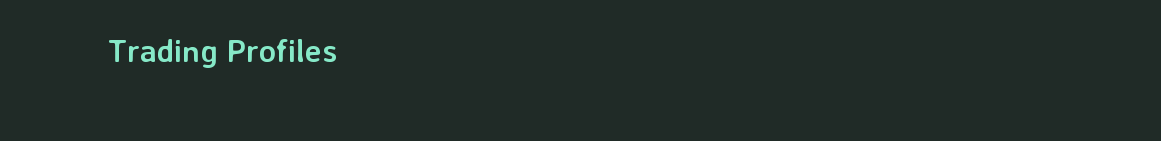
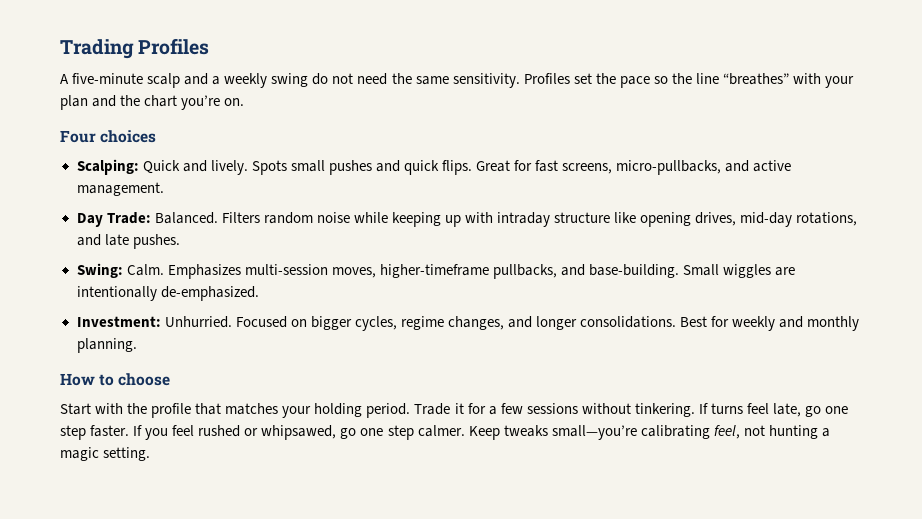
+ A five‑minute scalp and a weekly swing do not need the same sensitivity. Profiles set the pace so the line “breathes” with your plan and the chart you’re on.
+ Four choices
+ Scalping: Quick and lively. Spots small pushes and quick flips. Great for fast screens, micro‑pullbacks, and active management.
+ Day Trade: Balanced. Filters random noise while keeping up with intraday structure like opening drives, mid‑day rotations, and late pushes.
+ Swing: Calm. Emphasizes multi‑session moves, higher‑timeframe pullbacks, and base‑building. Small wiggles are intentionally de‑emphasized.
+ Investment: Unhurried. Focused on bigger cycles, regime changes, and longer consolidations. Best for weekly and monthly planning.
+ How to choose
+ Start with the profile that matches your holding period. Trade it for a few sessions without tinkering. If turns feel late, go one step faster. If you feel rushed or whipsawed, go one step calmer. Keep tweaks small—you’re calibrating feel, not hunting a magic setting.

